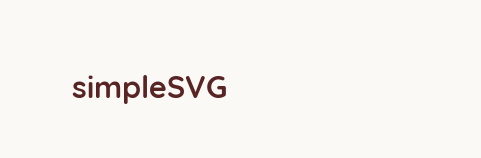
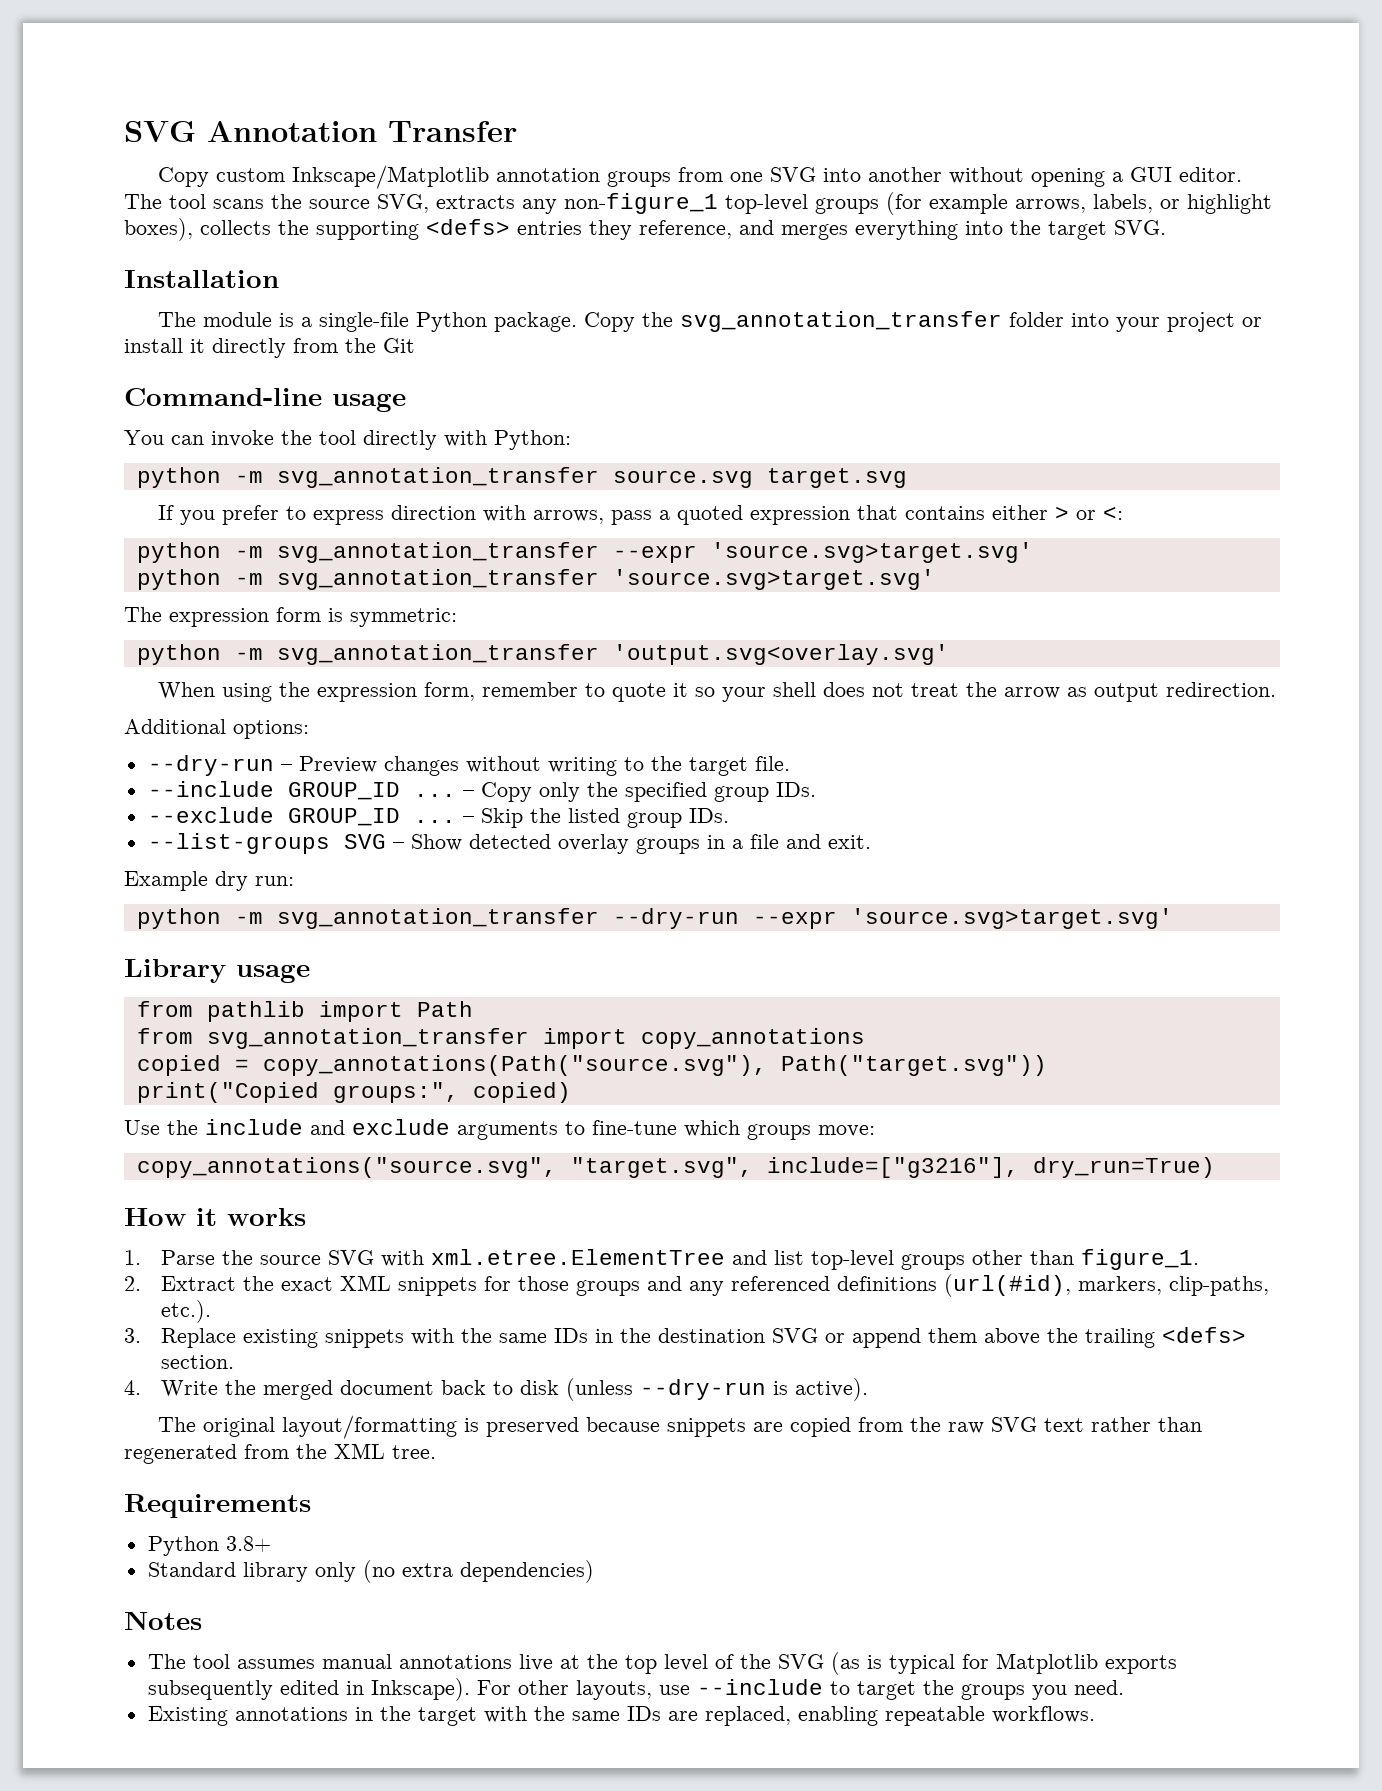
- simpleSVG
+ SVG Annotation Transfer
+ Copy custom Inkscape/Matplotlib annotation groups from one SVG into another without opening a GUI editor. The tool scans the source SVG, extracts any non-figure_1 top-level groups (for example arrows, labels, or highlight boxes), collects the supporting <defs> entries they reference, and merges everything into the target SVG.
+ Installation
+ The module is a single-file Python package. Copy the svg_annotation_transfer folder into your project or install it directly from the Git
+ Command-line usage
+ You can invoke the tool directly with Python:
+ python -m svg_annotation_transfer source.svg target.svg
+ If you prefer to express direction with arrows, pass a quoted expression that contains either > or <:
+ python -m svg_annotation_transfer --expr 'source.svg>target.svg'
+ python -m svg_annotation_transfer 'source.svg>target.svg'
+ The expression form is symmetric:
+ python -m svg_annotation_transfer 'output.svg<overlay.svg'
+ When using the expression form, remember to quote it so your shell does not treat the arrow as output redirection.
+ Additional options:
+ --dry-run – Preview changes without writing to the target file.
+ --include GROUP_ID ... – Copy only the specified group IDs.
+ --exclude GROUP_ID ... – Skip the listed group IDs.
+ --list-groups SVG – Show detected overlay groups in a file and exit.
+ Example dry run:
+ python -m svg_annotation_transfer --dry-run --expr 'source.svg>target.svg'
+ Library usage
+ from pathlib import Path
+ from svg_annotation_transfer import copy_annotations
+ copied = copy_annotations(Path("source.svg"), Path("target.svg"))
+ print("Copied groups:", copied)
+ Use the include and exclude arguments to fine-tune which groups move:
+ copy_annotations("source.svg", "target.svg", include=["g3216"], dry_run=True)
+ How it works
+ 1. Parse the source SVG with xml.etree.ElementTree and list top-level groups other than figure_1.
+ 2. Extract the exact XML snippets for those groups and any referenced definitions (url(#id), markers, clip-paths, etc.).
+ 3. Replace existing snippets with the same IDs in the destination SVG or append them above the trailing <defs> section.
+ 4. Write the merged document back to disk (unless --dry-run is active).
+ The original layout/formatting is preserved because snippets are copied from the raw SVG text rather than regenerated from the XML tree.
+ Requirements
+ Python 3.8+
+ Standard library only (no extra dependencies)
+ Notes
+ The tool assumes manual annotations live at the top level of the SVG (as is typical for Matplotlib exports subsequently edited in Inkscape). For other layouts, use --include to target the groups you need.
+ Existing annotations in the target with the same IDs are replaced, enabling repeatable workflows.

